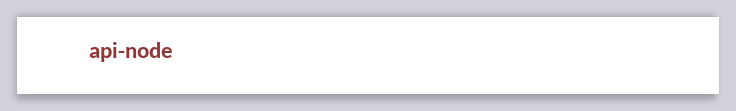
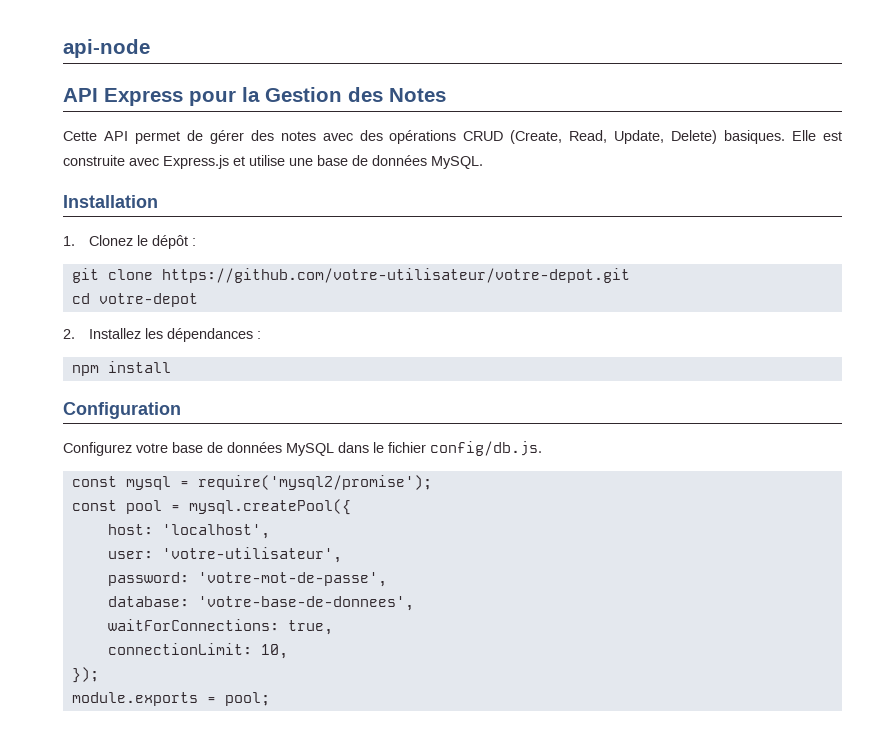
+ API Express pour la Gestion des Notes
+ Cette API permet de gérer des notes avec des opérations CRUD (Create, Read, Update, Delete) basiques. Elle est construite avec Express.js et utilise une base de données MySQL.
+ Installation
+ 1. Clonez le dépôt :
+ git clone https://github.com/votre-utilisateur/votre-depot.git
+ cd votre-depot
+ 2. Installez les dépendances :
+ npm install
+ Configuration
+ Configurez votre base de données MySQL dans le fichier config/db.js.
+ const mysql = require('mysql2/promise');
+ const pool = mysql.createPool({
+ host: 'localhost',
+ user: 'votre-utilisateur',
+ password: 'votre-mot-de-passe',
+ database: 'votre-base-de-donnees',
+ waitForConnections: true,
+ connectionLimit: 10,
+ });
+ module.exports = pool;

